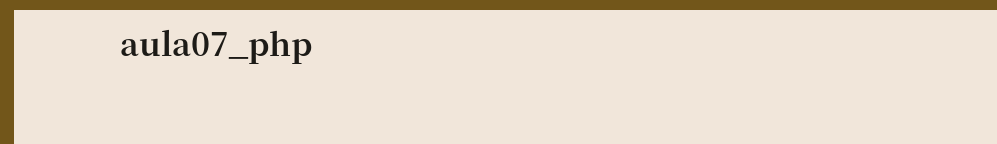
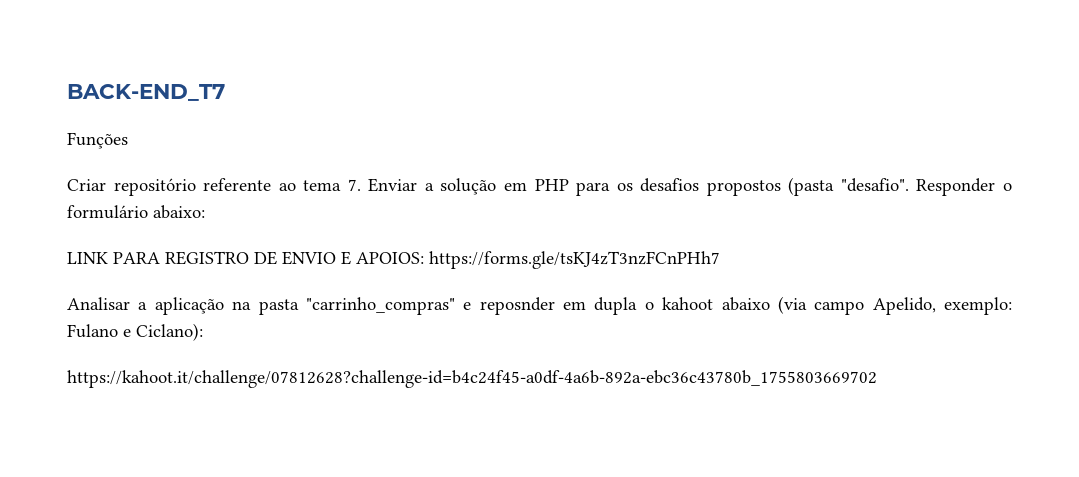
- aula07_php
+ BACK-END_T7
+ Funções
+ Criar repositório referente ao tema 7. Enviar a solução em PHP para os desafios propostos (pasta "desafio". Responder o formulário abaixo:
+ LINK PARA REGISTRO DE ENVIO E APOIOS: https://forms.gle/tsKJ4zT3nzFCnPHh7
+ Analisar a aplicação na pasta "carrinho_compras" e reposnder em dupla o kahoot abaixo (via campo Apelido, exemplo: Fulano e Ciclano):
+ https://kahoot.it/challenge/07812628?challenge-id=b4c24f45-a0df-4a6b-892a-ebc36c43780b_1755803669702

